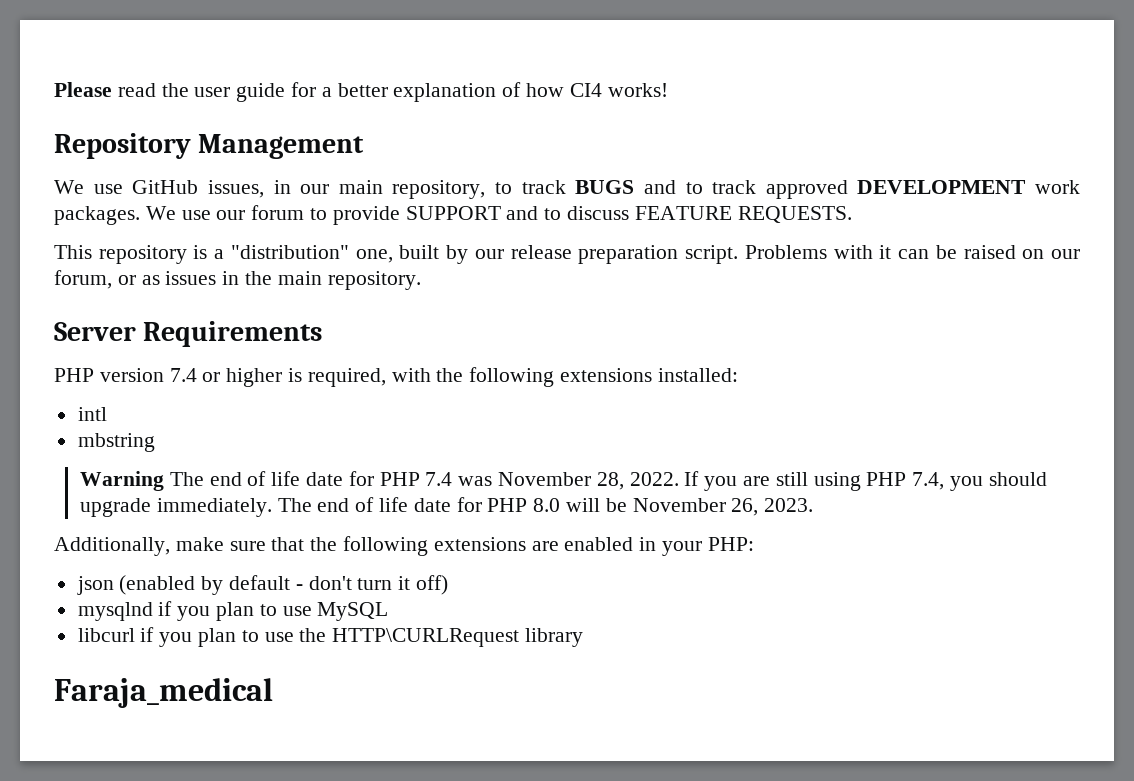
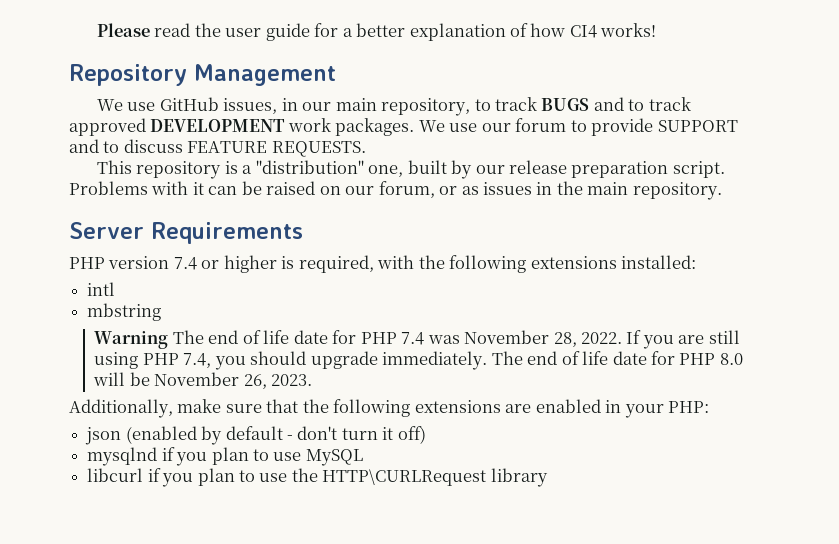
- Faraja_medical

